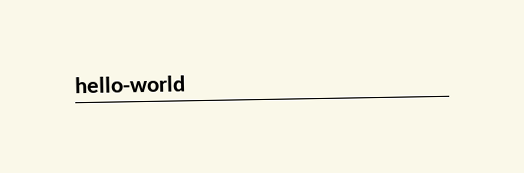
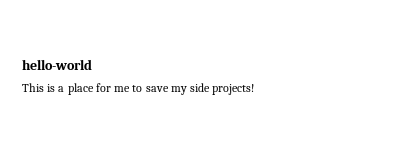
+ This is a place for me to save my side projects!

